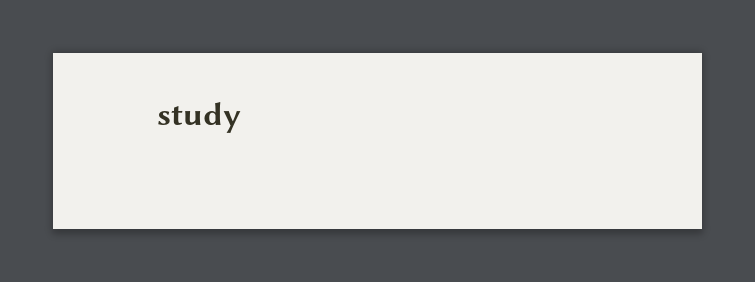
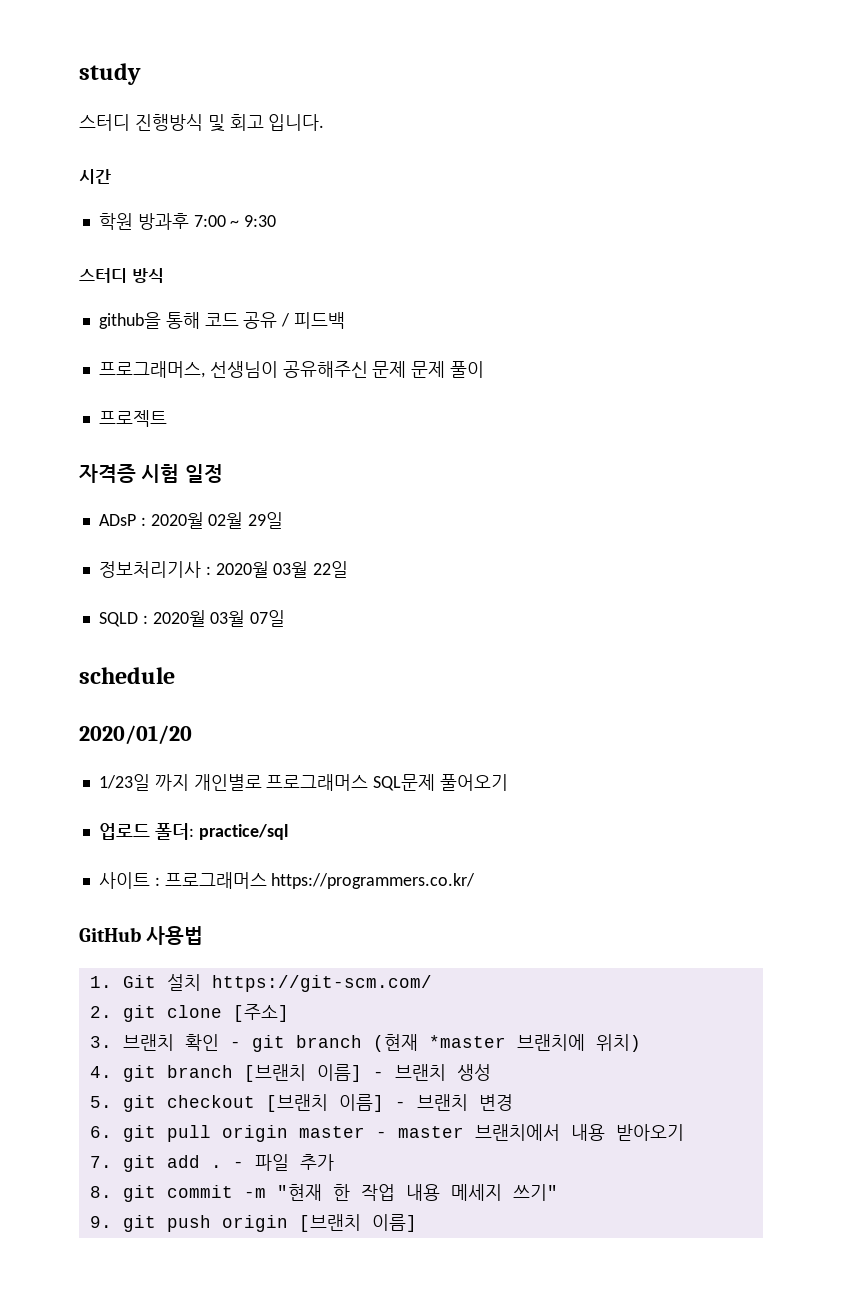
+ 스터디 진행방식 및 회고 입니다.
+ 시간
+ 학원 방과후 7:00 ~ 9:30
+ 스터디 방식
+ github을 통해 코드 공유 / 피드백
+ 프로그래머스, 선생님이 공유해주신 문제 문제 풀이
+ 프로젝트
+ 자격증 시험 일정
+ ADsP : 2020월 02월 29일
+ 정보처리기사 : 2020월 03월 22일
+ SQLD : 2020월 03월 07일
+ schedule
+ 2020/01/20
+ 1/23일 까지 개인별로 프로그래머스 SQL문제 풀어오기
+ 업로드 폴더: practice/sql
+ 사이트 : 프로그래머스 https://programmers.co.kr/
+ GitHub 사용법
+ 1. Git 설치 https://git-scm.com/
+ 2. git clone [주소]
+ 3. 브랜치 확인 - git branch (현재 *master 브랜치에 위치)
+ 4. git branch [브랜치 이름] - 브랜치 생성
+ 5. git checkout [브랜치 이름] - 브랜치 변경
+ 6. git pull origin master - master 브랜치에서 내용 받아오기
+ 7. git add . - 파일 추가
+ 8. git commit -m "현재 한 작업 내용 메세지 쓰기"
+ 9. git push origin [브랜치 이름]

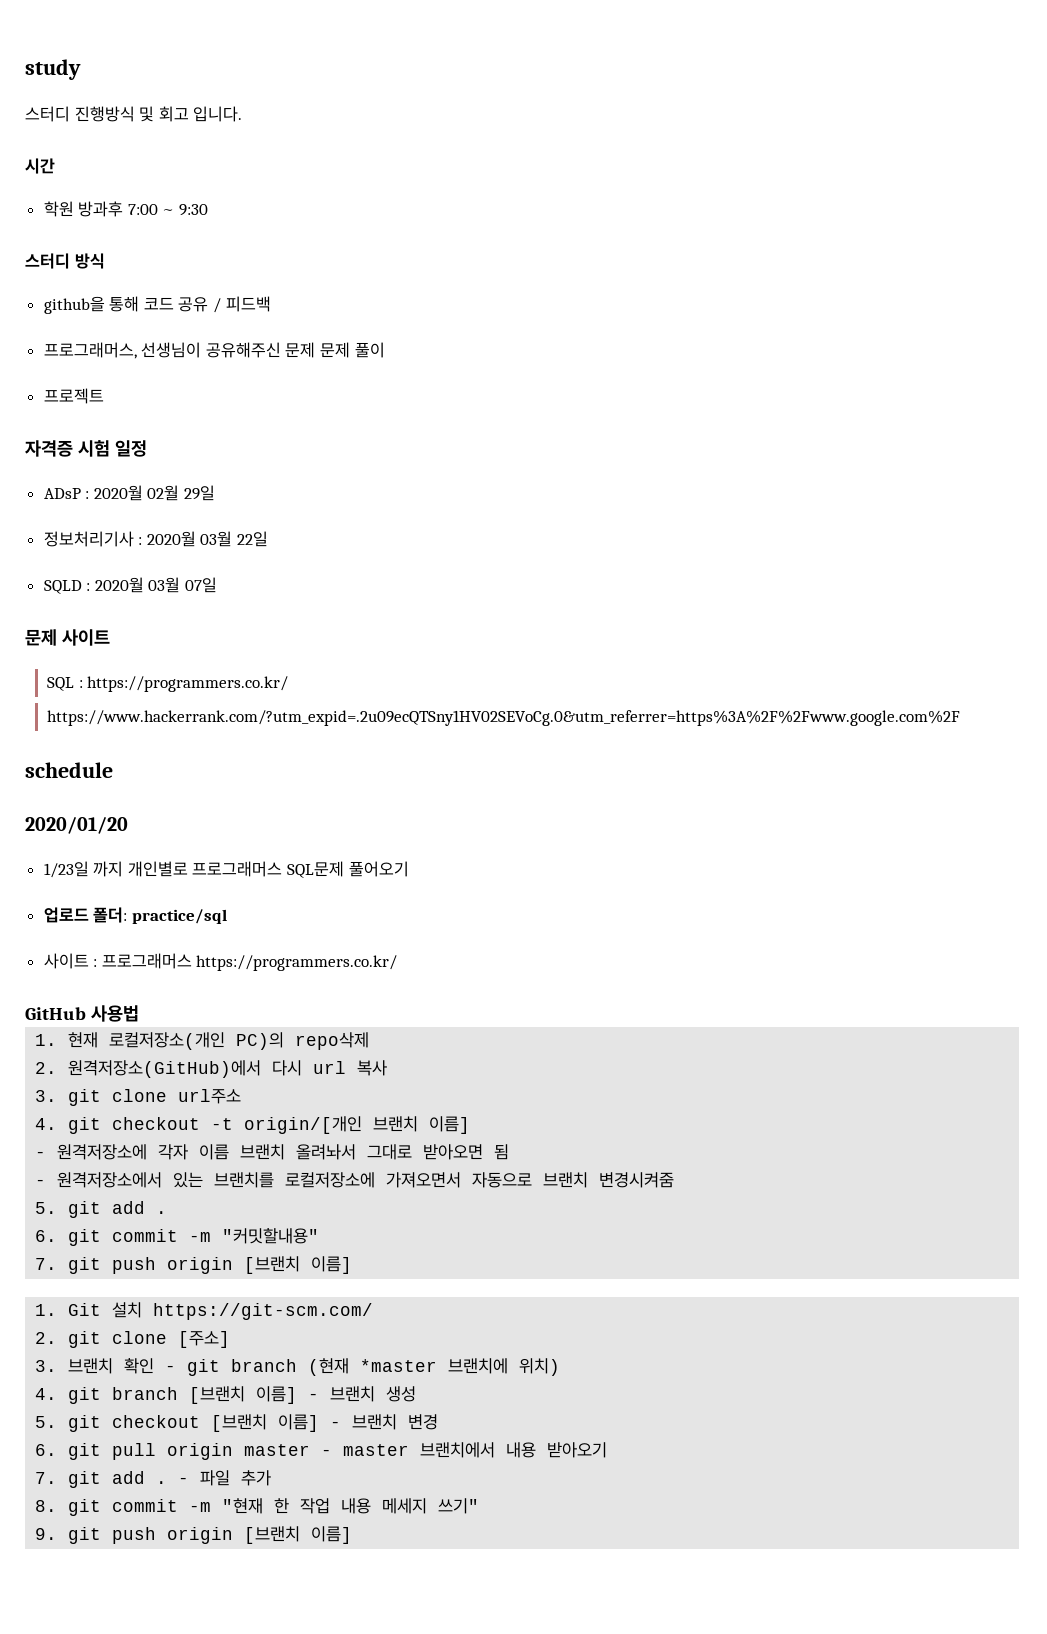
+ 문제 사이트
+ SQL : https://programmers.co.kr/
+ https://www.hackerrank.com/?utm_expid=.2u09ecQTSny1HV02SEVoCg.0&utm_referrer=https%3A%2F%2Fwww.google.com%2F
+ 1. 현재 로컬저장소(개인 PC)의 repo삭제
+ 2. 원격저장소(GitHub)에서 다시 url 복사
+ 3. git clone url주소
+ 4. git checkout -t origin/[개인 브랜치 이름]
+ - 원격저장소에 각자 이름 브랜치 올려놔서 그대로 받아오면 됨
+ - 원격저장소에서 있는 브랜치를 로컬저장소에 가져오면서 자동으로 브랜치 변경시켜줌
+ 5. git add .
+ 6. git commit -m "커밋할내용"
+ 7. git push origin [브랜치 이름]

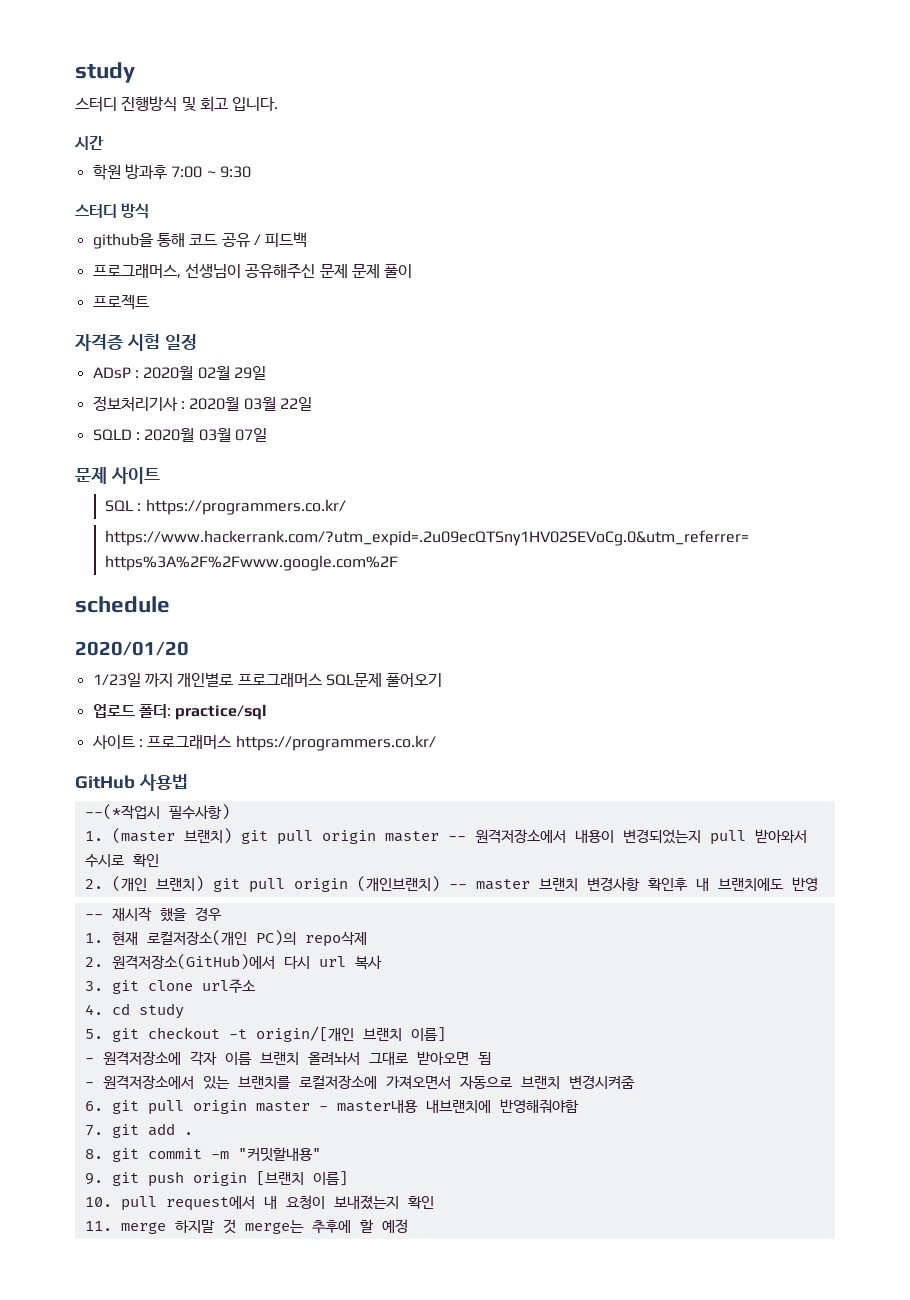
+ --(*작업시 필수사항)
+ 1. (master 브랜치) git pull origin master -- 원격저장소에서 내용이 변경되었는지 pull 받아와서 수시로 확인
+ 2. (개인 브랜치) git pull origin (개인브랜치) -- master 브랜치 변경사항 확인후 내 브랜치에도 반영
+ -- 재시작 했을 경우
- 4. git checkout -t origin/[개인 브랜치 이름]
+ 4. cd study
+ 5. git checkout -t origin/[개인 브랜치 이름]
- 5. git add .
- 6. git commit -m "커밋할내용"
- 7. git push origin [브랜치 이름]
- 1. Git 설치 https://git-scm.com/
- 2. git clone [주소]
- 3. 브랜치 확인 - git branch (현재 *master 브랜치에 위치)
- 4. git branch [브랜치 이름] - 브랜치 생성
- 5. git checkout [브랜치 이름] - 브랜치 변경
- 6. git pull origin master - master 브랜치에서 내용 받아오기
+ 6. git pull origin master - master내용 내브랜치에 반영해줘야함
- - 파일 추가
- 8. git commit -m "현재 한 작업 내용 메세지 쓰기"
+ 8. git commit -m "커밋할내용"
+ 10. pull request에서 내 요청이 보내졌는지 확인
+ 11. merge 하지말 것 merge는 추후에 할 예정

